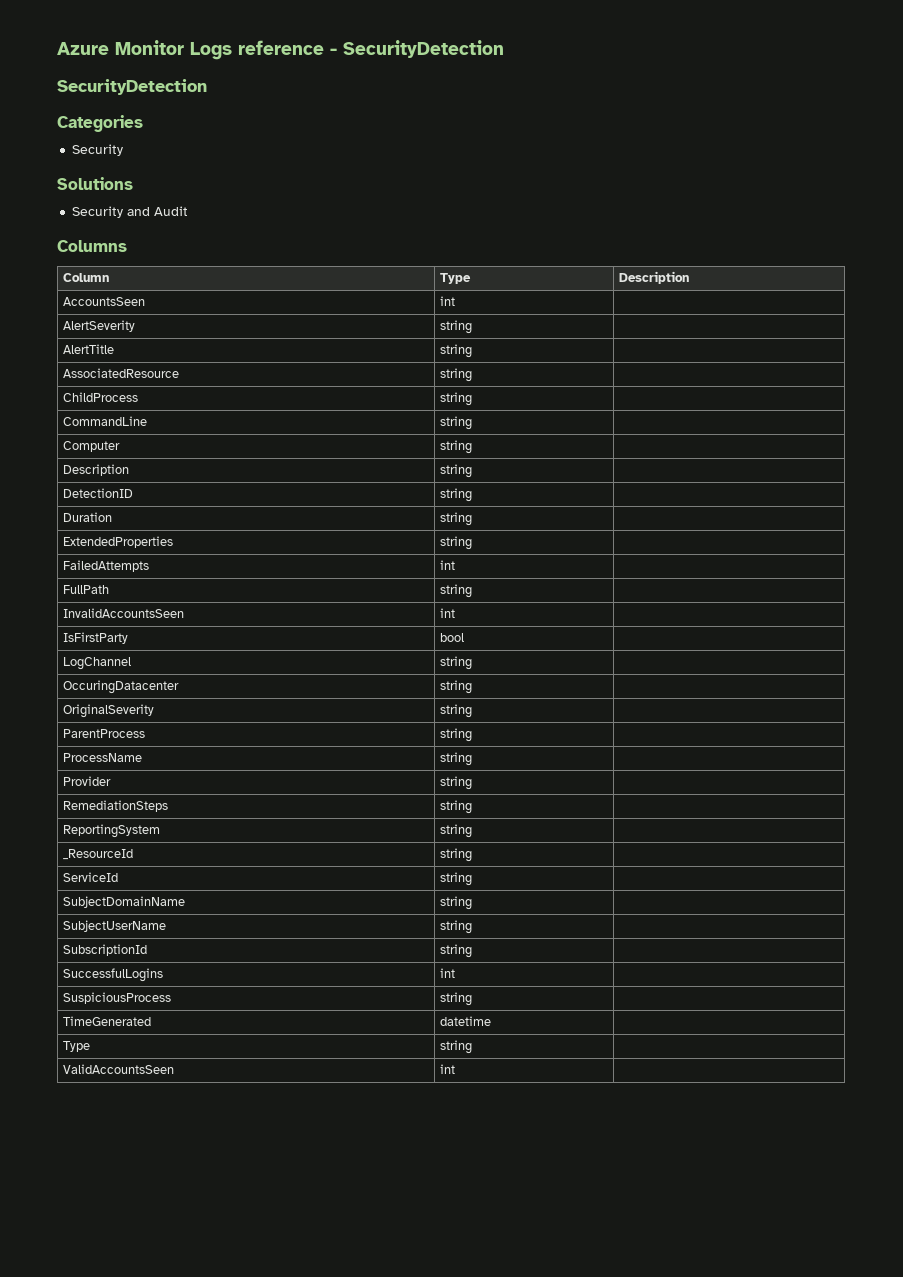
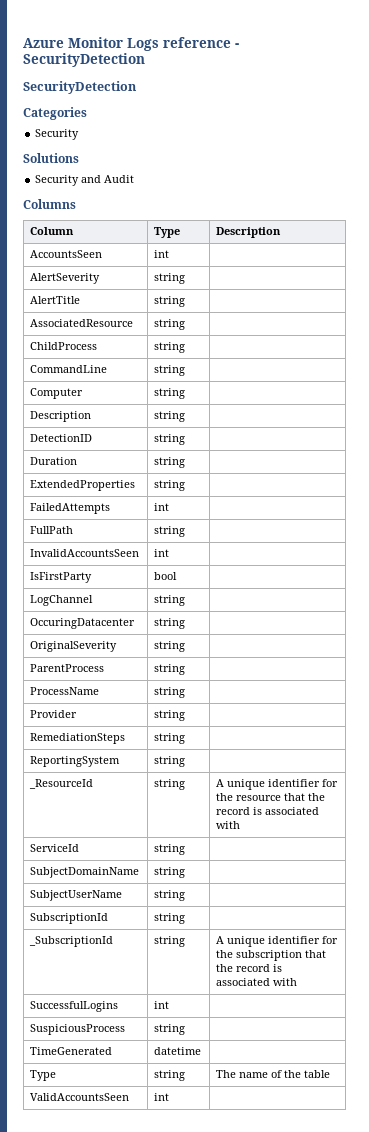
- _ResourceId | string |
+ _ResourceId | string | A unique identifier for the resource that the record is associated with
+ _SubscriptionId | string | A unique identifier for the subscription that the record is associated with
- Type | string |
+ Type | string | The name of the table

